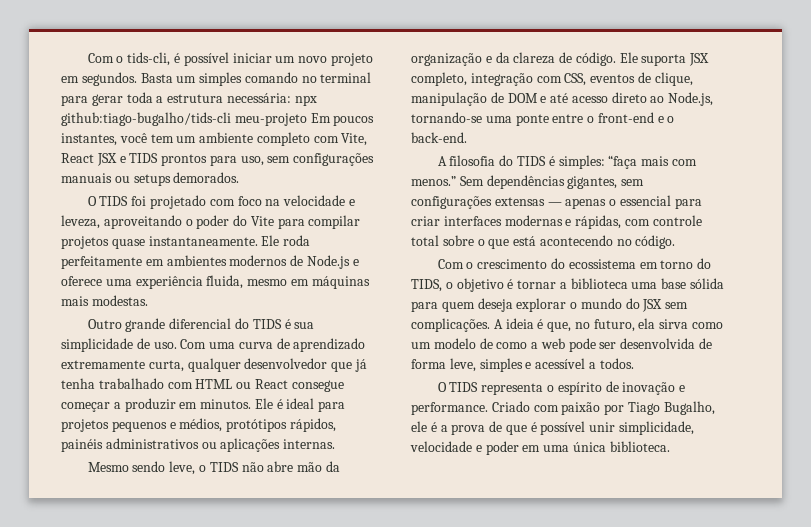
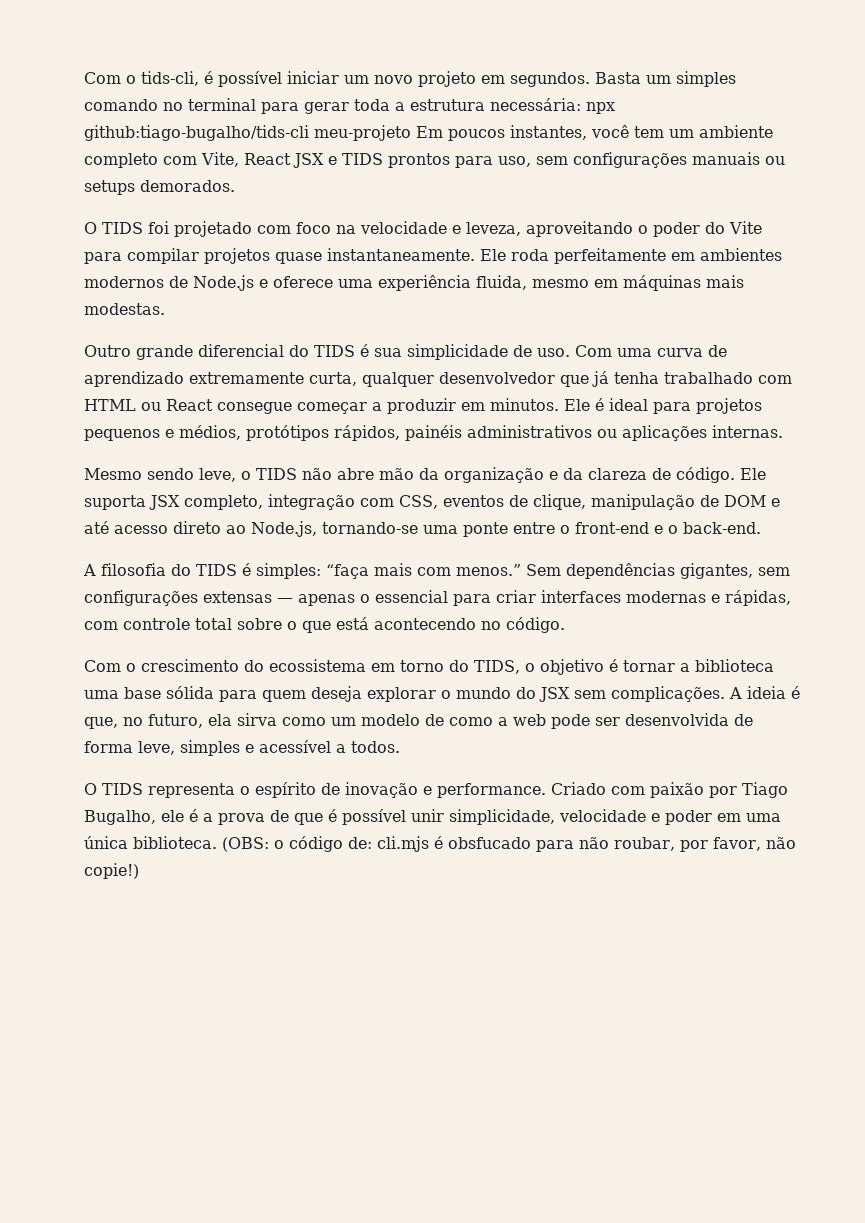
+ (OBS: o código de: cli.mjs é obsfucado para não roubar, por favor, não copie!)

